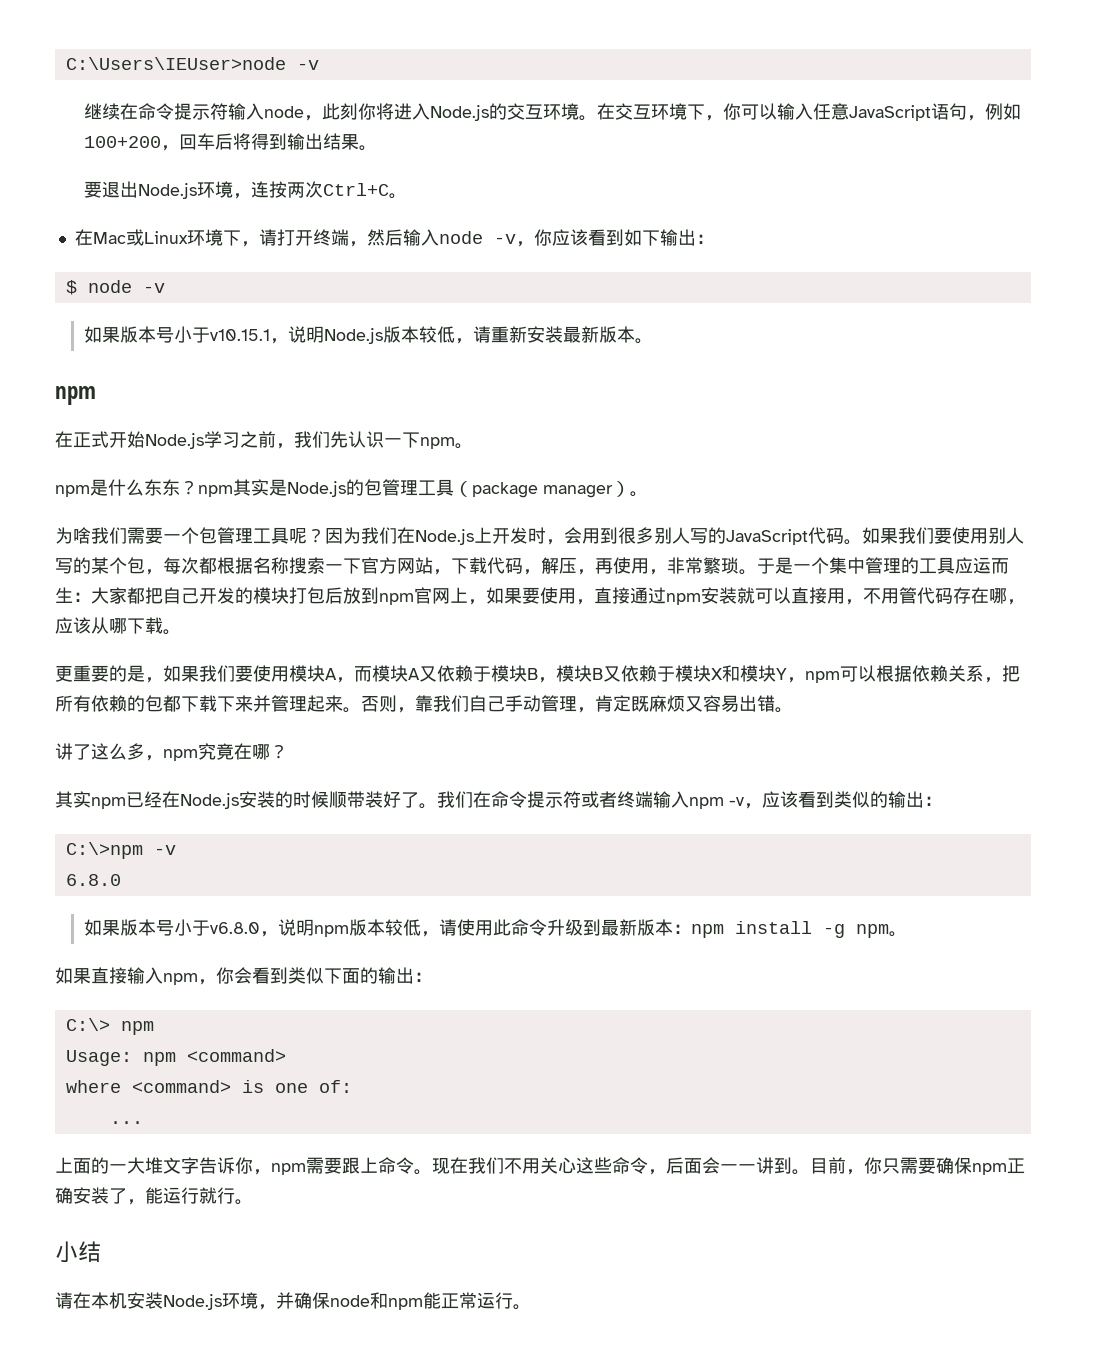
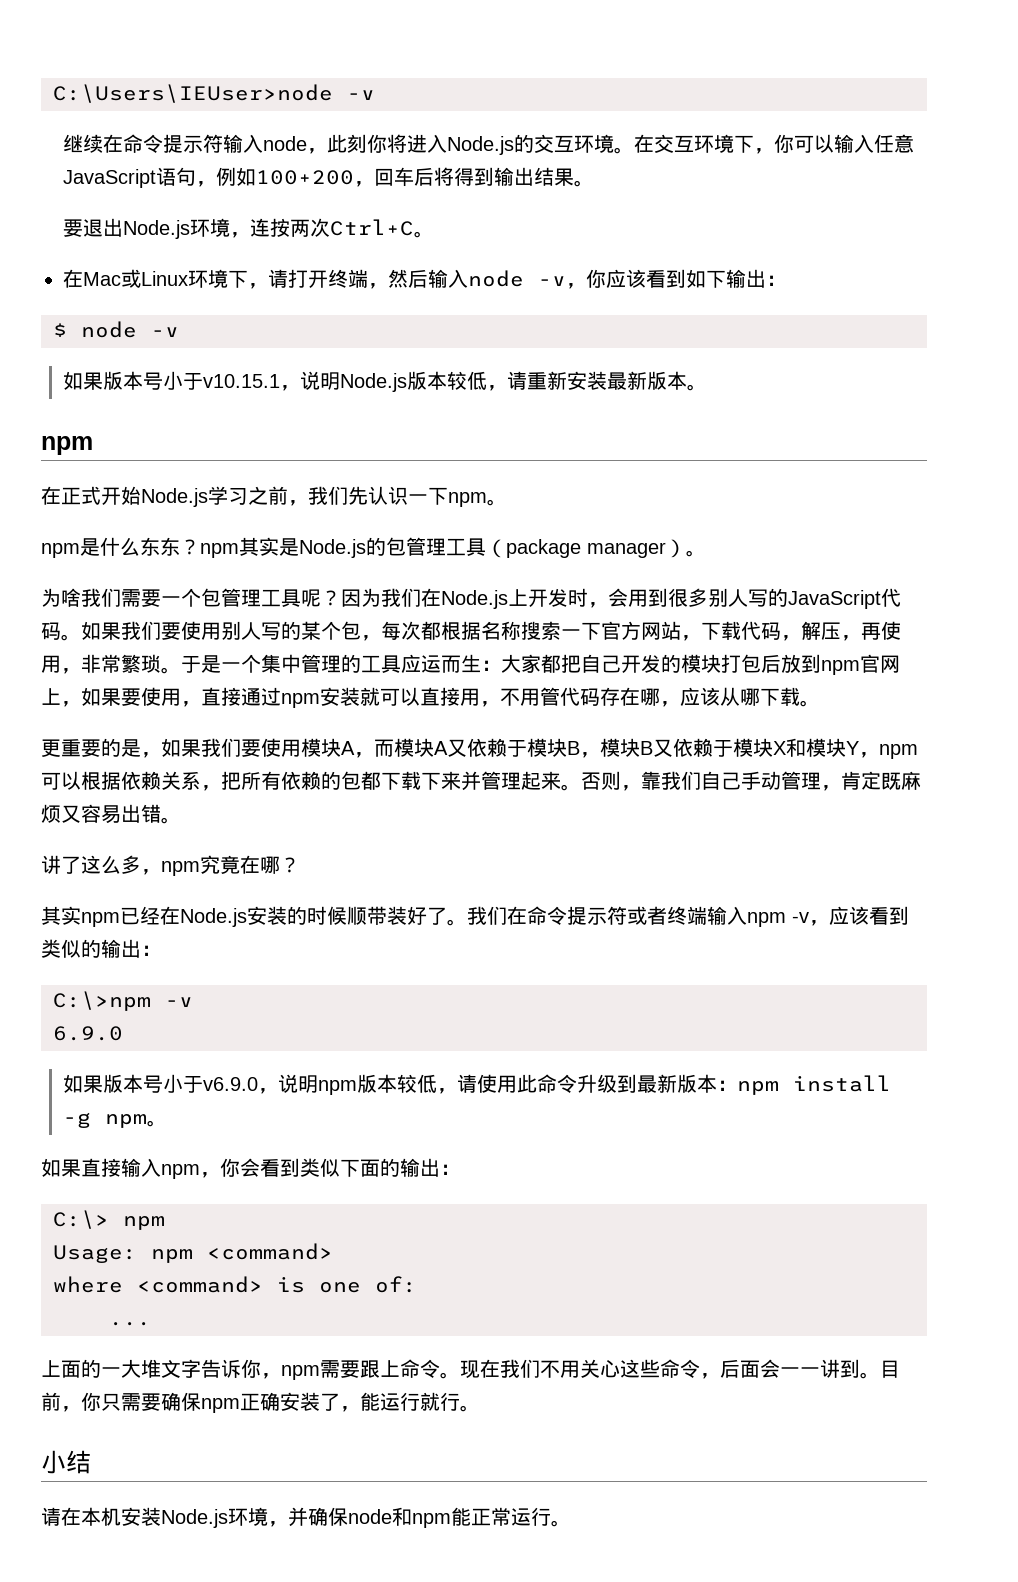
- 6.8.0
- 如果版本号小于v6.8.0，说明npm版本较低，请使用此命令升级到最新版本：npm install -g npm。
+ 6.9.0
+ 如果版本号小于v6.9.0，说明npm版本较低，请使用此命令升级到最新版本：npm install -g npm。

